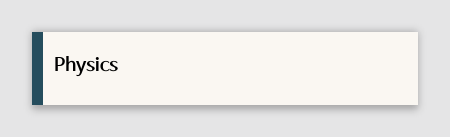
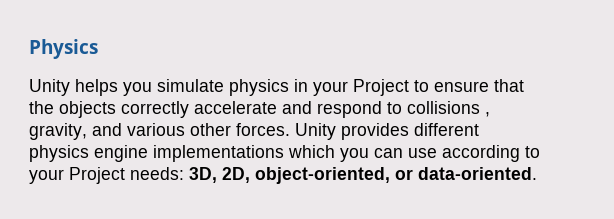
+ Unity helps you simulate physics in your Project to ensure that the objects correctly accelerate and respond to collisions , gravity, and various other forces. Unity provides different physics engine implementations which you can use according to your Project needs: 3D, 2D, object-oriented, or data-oriented.

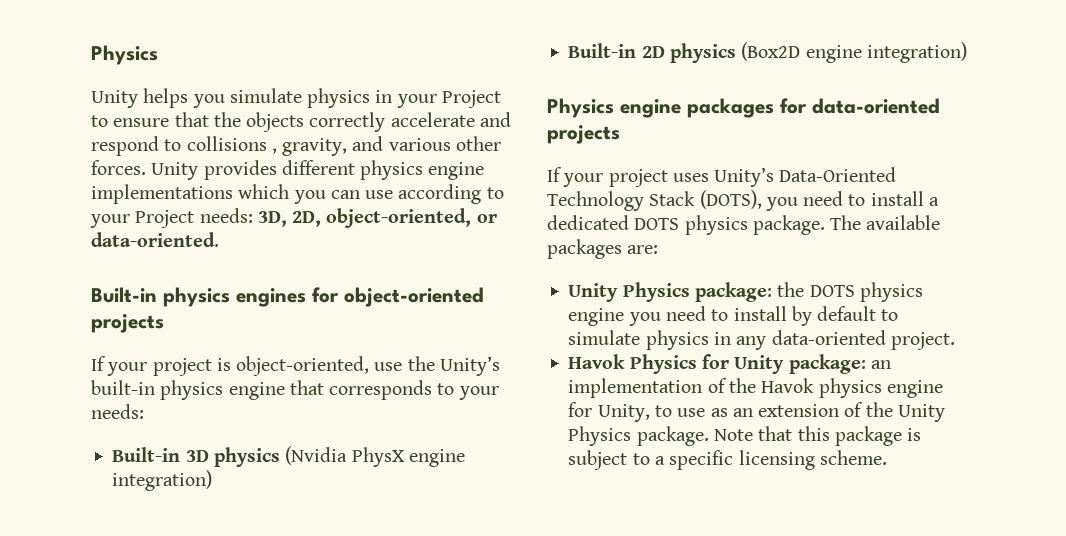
+ Built-in physics engines for object-oriented projects
+ If your project is object-oriented, use the Unity’s built-in physics engine that corresponds to your needs:
+ Built-in 3D physics (Nvidia PhysX engine integration)
+ Built-in 2D physics (Box2D engine integration)
+ Physics engine packages for data-oriented projects
+ If your project uses Unity’s Data-Oriented Technology Stack (DOTS), you need to install a dedicated DOTS physics package. The available packages are:
+ Unity Physics package: the DOTS physics engine you need to install by default to simulate physics in any data-oriented project.
+ Havok Physics for Unity package: an implementation of the Havok physics engine for Unity, to use as an extension of the Unity Physics package. Note that this package is subject to a specific licensing scheme.

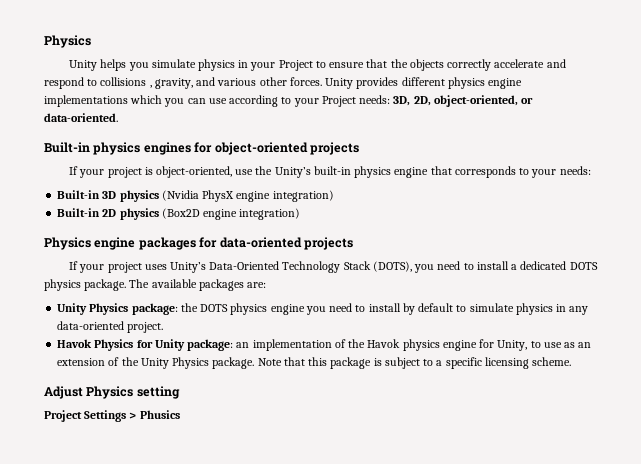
+ Adjust Physics setting
+ Project Settings > Phusics

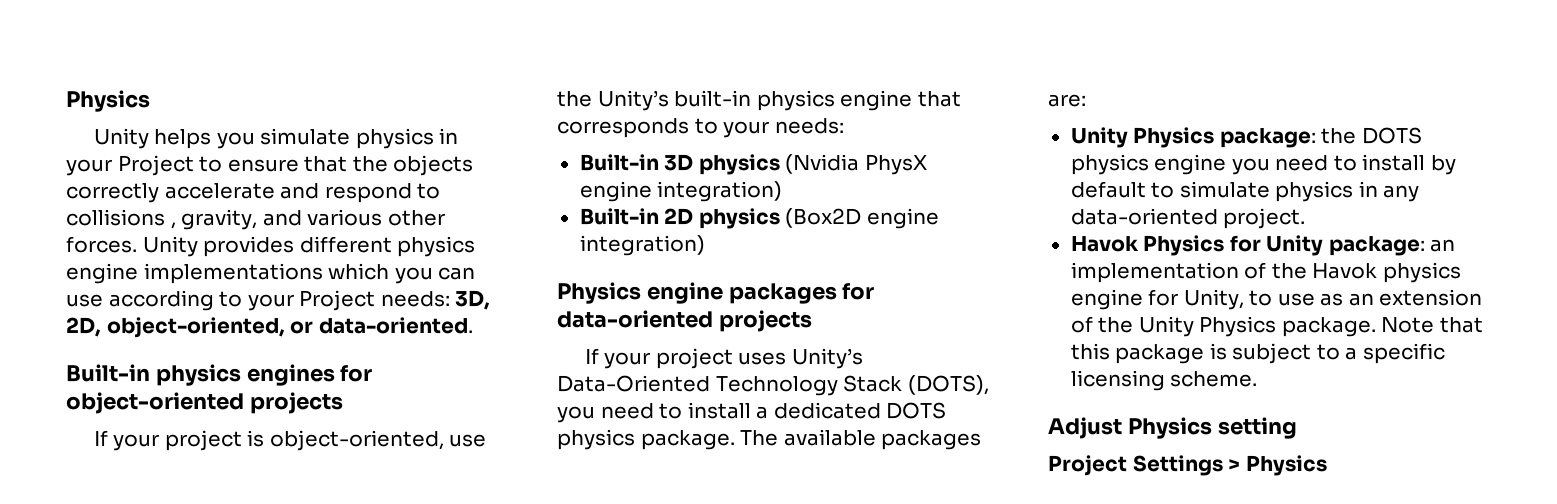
- Project Settings > Phusics
+ Project Settings > Physics

